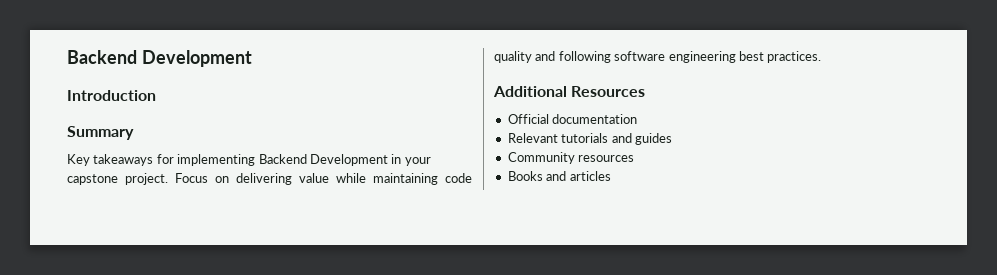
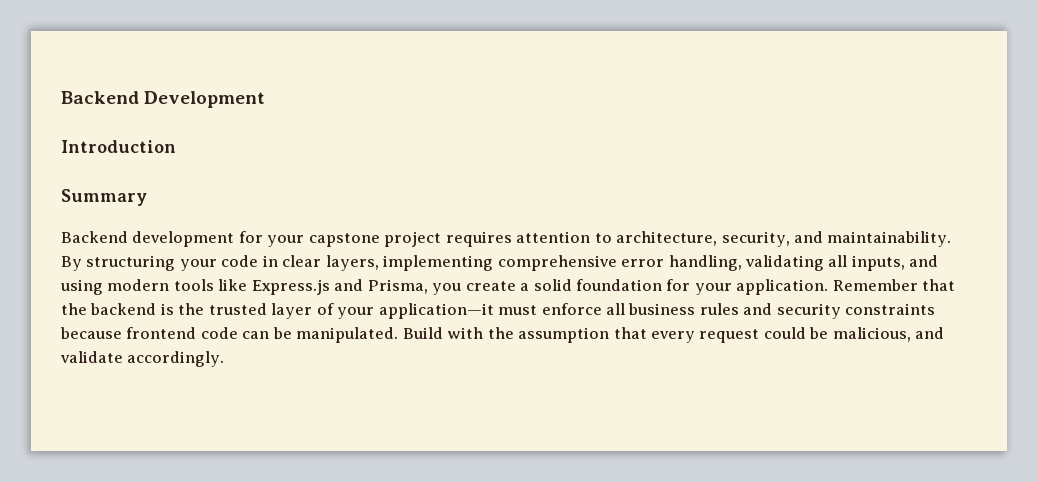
- Key takeaways for implementing Backend Development in your capstone project. Focus on delivering value while maintaining code quality and following software engineering best practices.
- Additional Resources
- Official documentation
- Relevant tutorials and guides
- Community resources
- Books and articles
+ Backend development for your capstone project requires attention to architecture, security, and maintainability. By structuring your code in clear layers, implementing comprehensive error handling, validating all inputs, and using modern tools like Express.js and Prisma, you create a solid foundation for your application. Remember that the backend is the trusted layer of your application—it must enforce all business rules and security constraints because frontend code can be manipulated. Build with the assumption that every request could be malicious, and validate accordingly.

